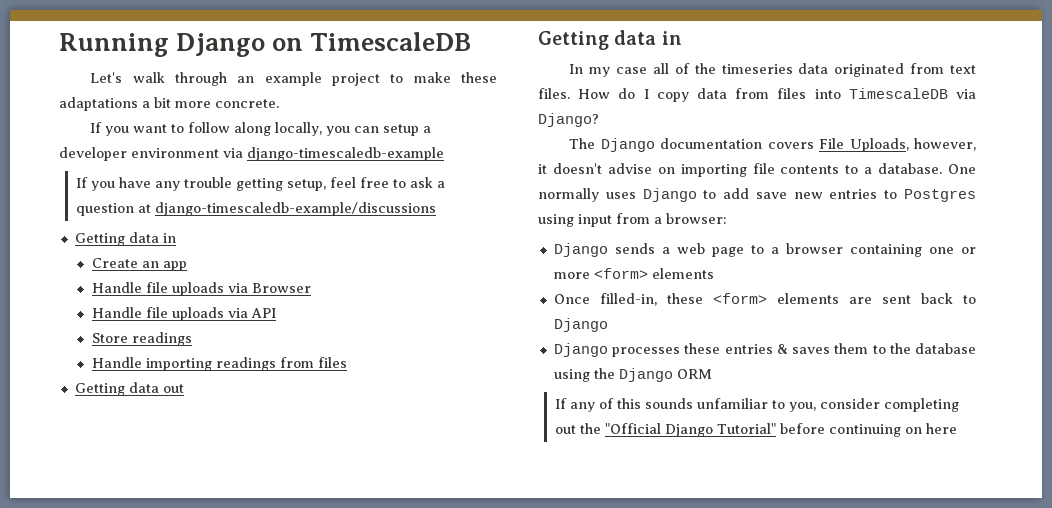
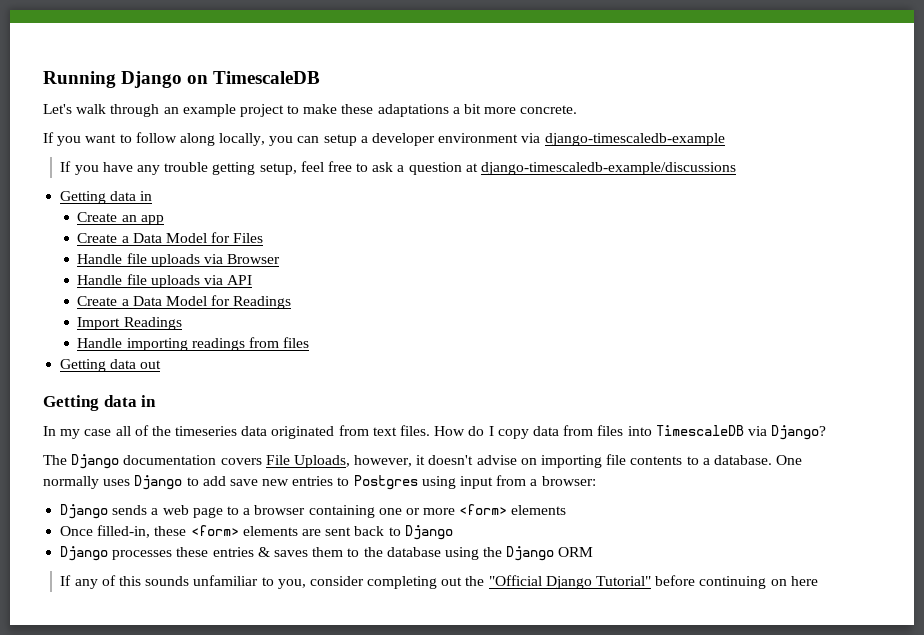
+ Create a Data Model for Files
- Store readings
+ Create a Data Model for Readings
+ Import Readings

